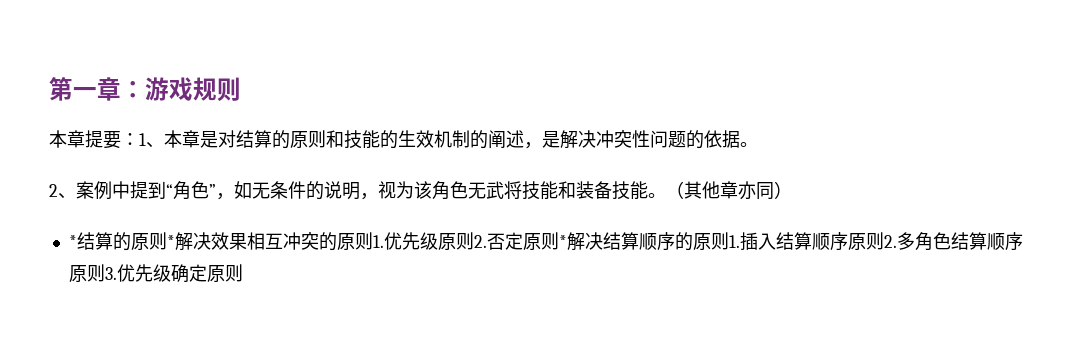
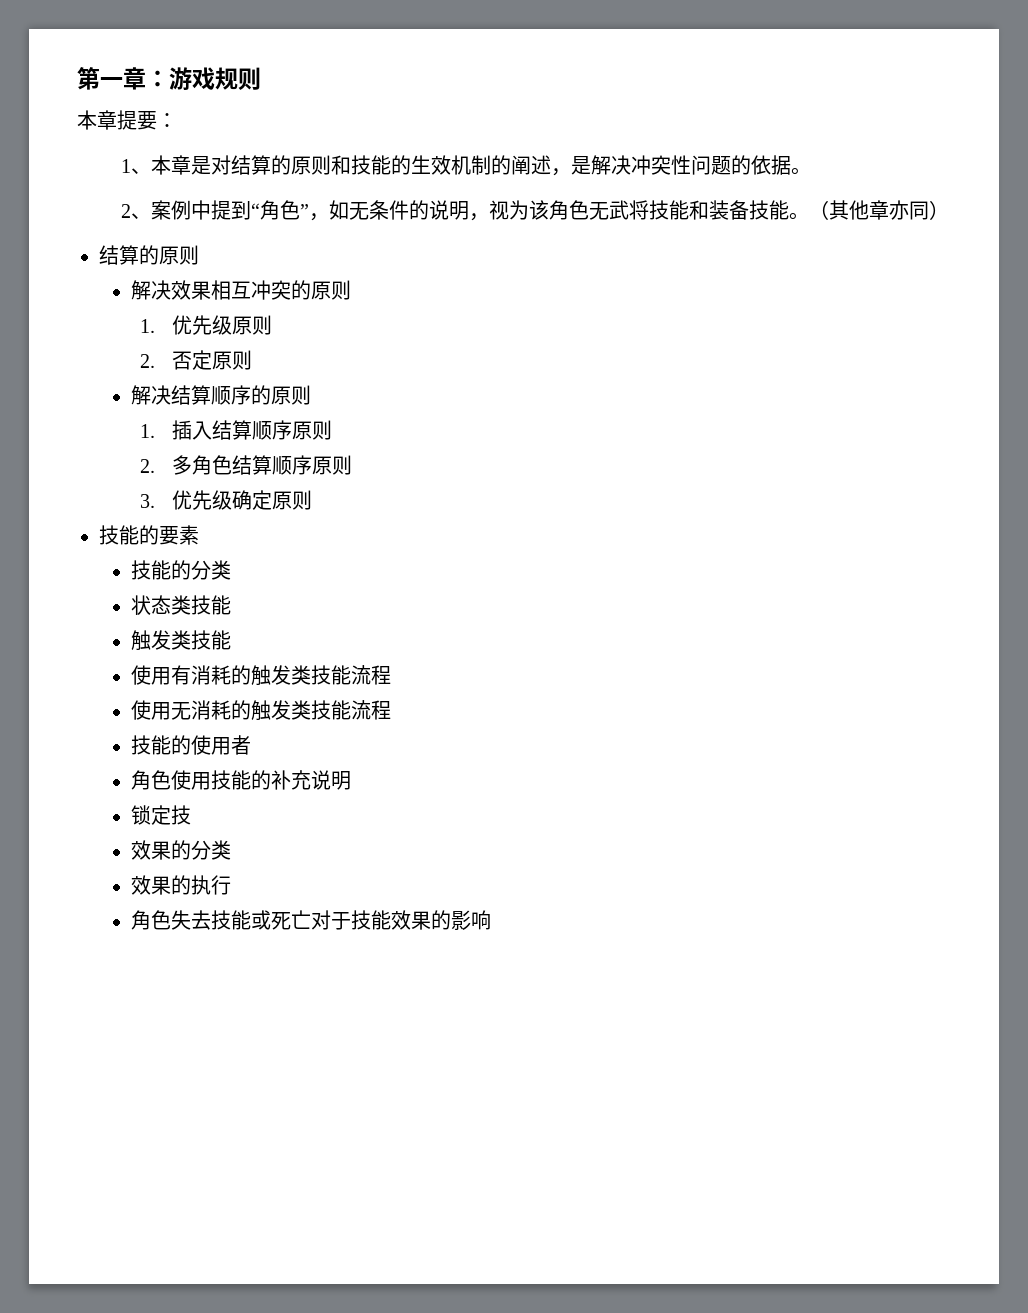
- 本章提要：1、本章是对结算的原则和技能的生效机制的阐述，是解决冲突性问题的依据。
+ 本章提要：
+ 1、本章是对结算的原则和技能的生效机制的阐述，是解决冲突性问题的依据。
  （其他章亦同）
- *结算的原则*解决效果相互冲突的原则1.优先级原则2.否定原则*解决结算顺序的原则1.插入结算顺序原则2.多角色结算顺序原则3.优先级确定原则
+ 结算的原则
+ 解决效果相互冲突的原则
+ 1.优先级原则
+ 2.否定原则
+ 解决结算顺序的原则
+ 1.插入结算顺序原则
+ 2.多角色结算顺序原则
+ 3.优先级确定原则
+ 技能的要素
+ 技能的分类
+ 状态类技能
+ 触发类技能
+ 使用有消耗的触发类技能流程
+ 使用无消耗的触发类技能流程
+ 技能的使用者
+ 角色使用技能的补充说明
+ 锁定技
+ 效果的分类
+ 效果的执行
+ 角色失去技能或死亡对于技能效果的影响

